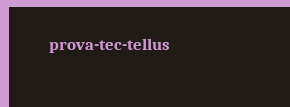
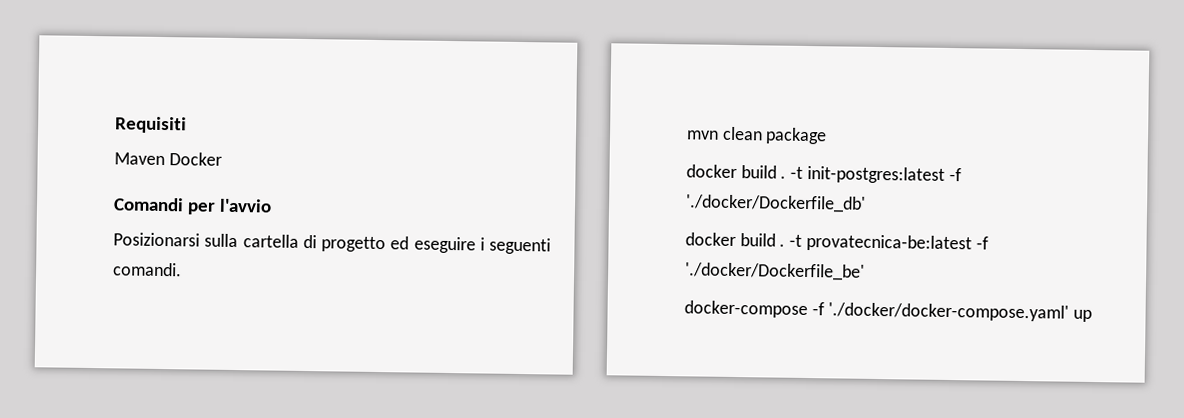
- prova-tec-tellus
+ Requisiti
+ Maven Docker
+ Comandi per l'avvio
+ Posizionarsi sulla cartella di progetto ed eseguire i seguenti comandi.
+ mvn clean package
+ docker build . -t init-postgres:latest -f './docker/Dockerfile_db'
+ docker build . -t provatecnica-be:latest -f './docker/Dockerfile_be'
+ docker-compose -f './docker/docker-compose.yaml' up

